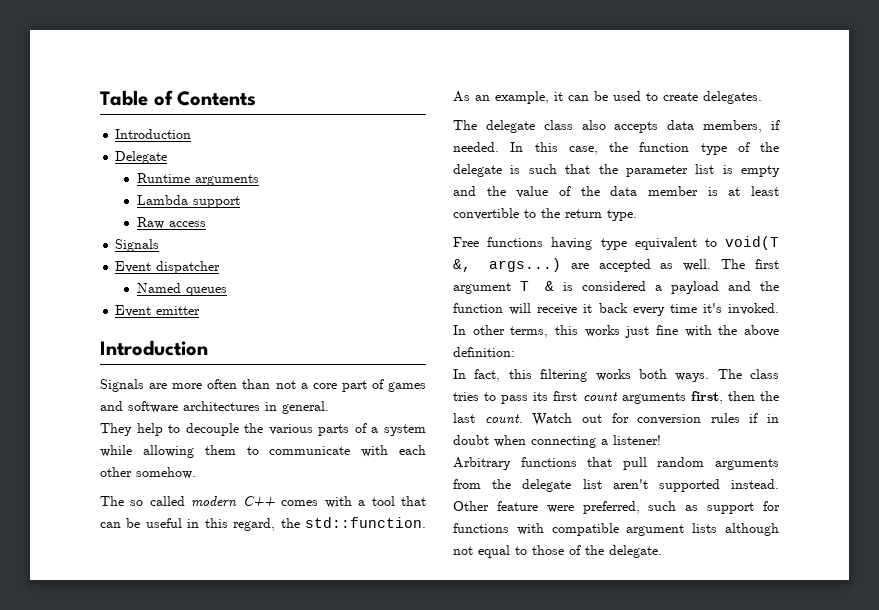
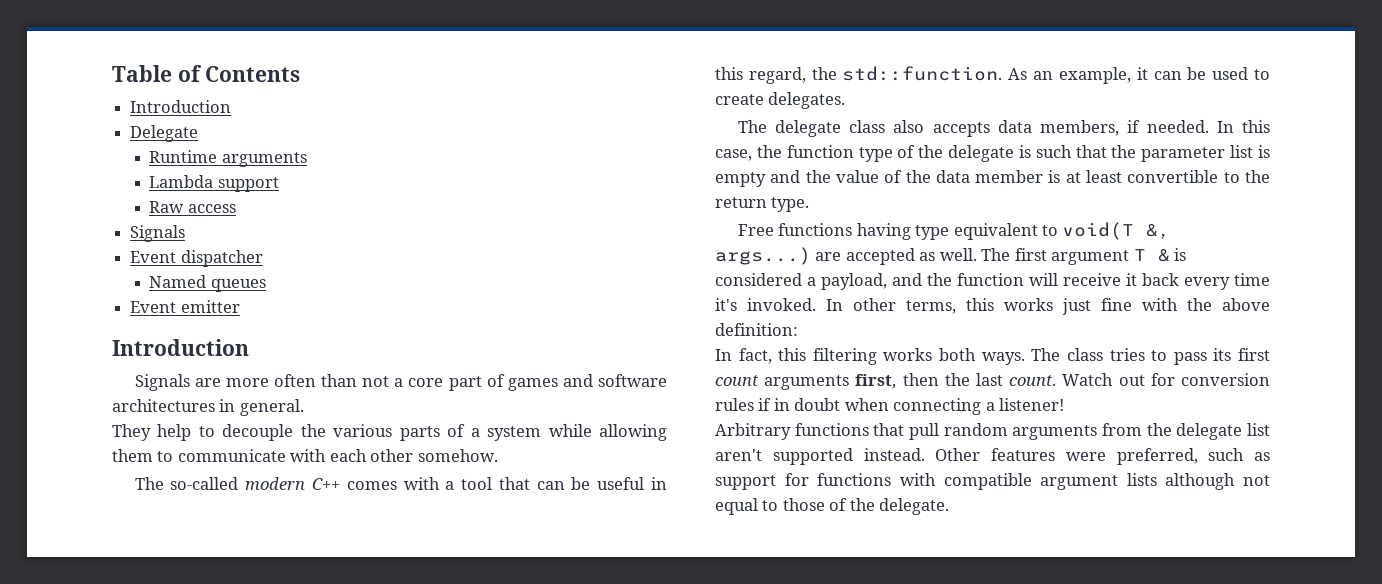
- The so called modern C++ comes with a tool that can be useful in this regard, the std::function.
+ The so-called modern C++ comes with a tool that can be useful in this regard, the std::function.
- The first argument T & is considered a payload and the function will receive it back every time it's invoked.
+ The first argument T & is considered a payload, and the function will receive it back every time it's invoked.
- Other feature were preferred, such as support for functions with compatible argument lists although not equal to those of the delegate.
+ Other features were preferred, such as support for functions with compatible argument lists although not equal to those of the delegate.

